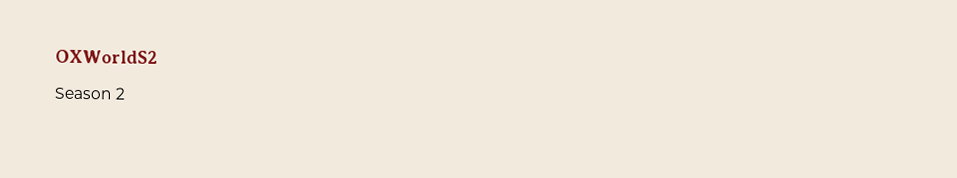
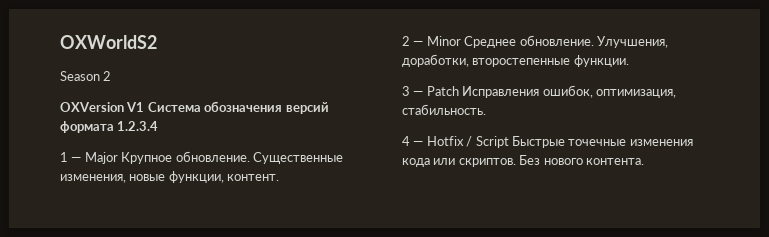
+ OXVersion V1 Система обозначения версий формата 1.2.3.4
+ 1 — Major Крупное обновление. Существенные изменения, новые функции, контент.
+ 2 — Minor Среднее обновление. Улучшения, доработки, второстепенные функции.
+ 3 — Patch Исправления ошибок, оптимизация, стабильность.
+ 4 — Hotfix / Script Быстрые точечные изменения кода или скриптов. Без нового контента.

